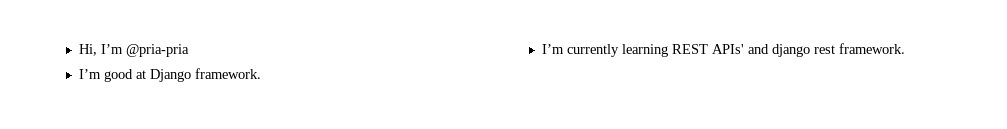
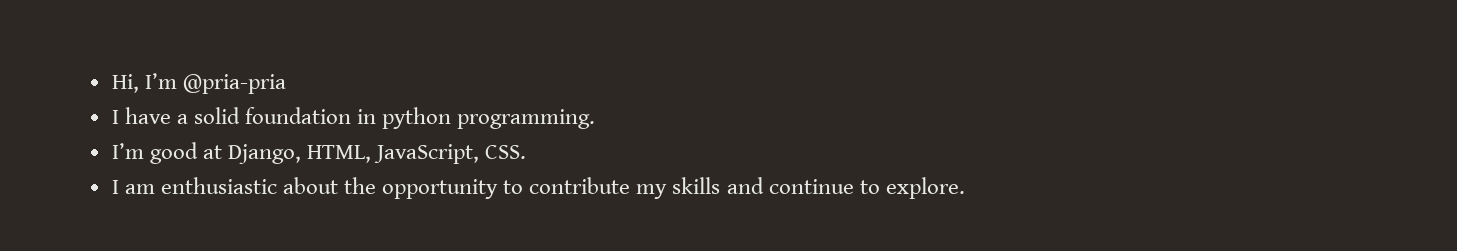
- I’m good at Django framework.
- I’m currently learning REST APIs' and django rest framework.
+ I have a solid foundation in python programming.
+ I’m good at Django, HTML, JavaScript, CSS.
+ I am enthusiastic about the opportunity to contribute my skills and continue to explore.

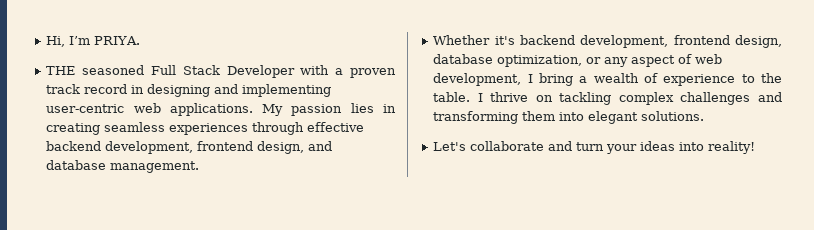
- Hi, I’m @pria-pria
- I have a solid foundation in python programming.
- I’m good at Django, HTML, JavaScript, CSS.
- I am enthusiastic about the opportunity to contribute my skills and continue to explore.
+ Hi, I’m PRIYA.
+ THE seasoned Full Stack Developer with a proven track record in designing and implementing user-centric web applications. My passion lies in creating seamless experiences through effective backend development, frontend design, and database management.
+ Whether it's backend development, frontend design, database optimization, or any aspect of web development, I bring a wealth of experience to the table. I thrive on tackling complex challenges and transforming them into elegant solutions.
+ Let's collaborate and turn your ideas into reality!

